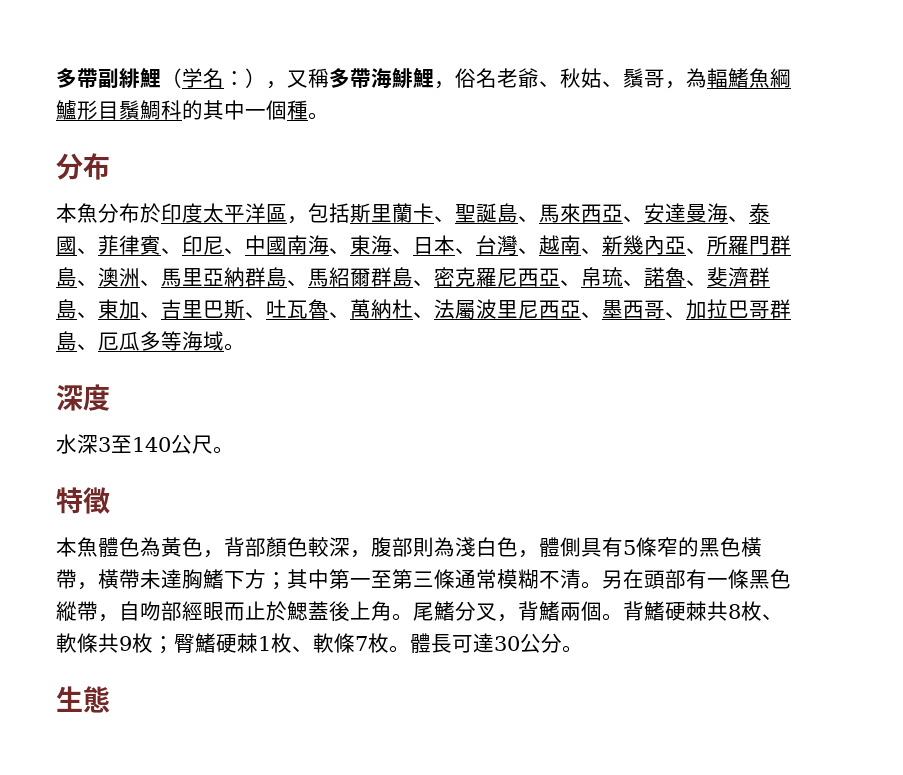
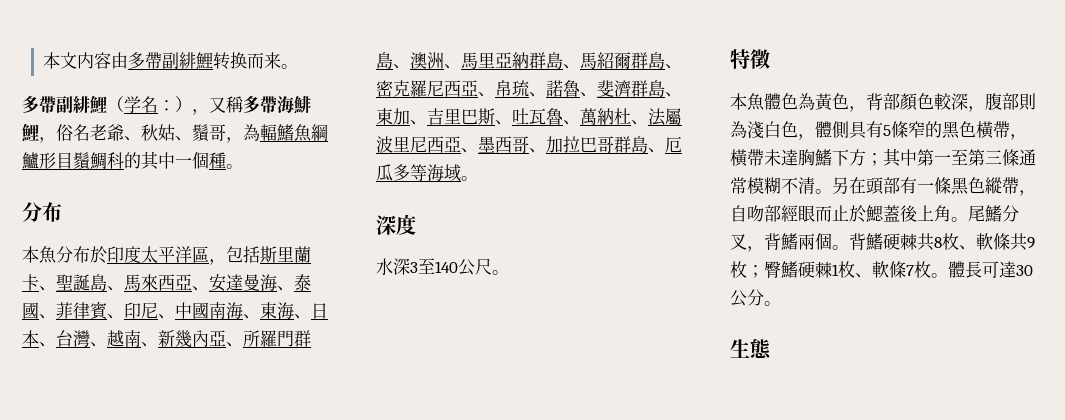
+ 本文内容由多帶副緋鯉转换而来。

